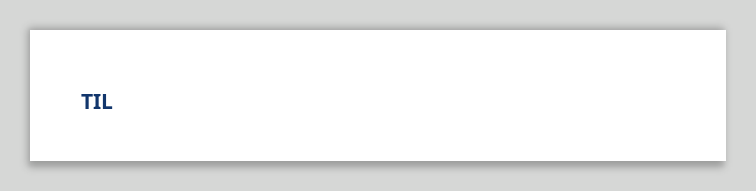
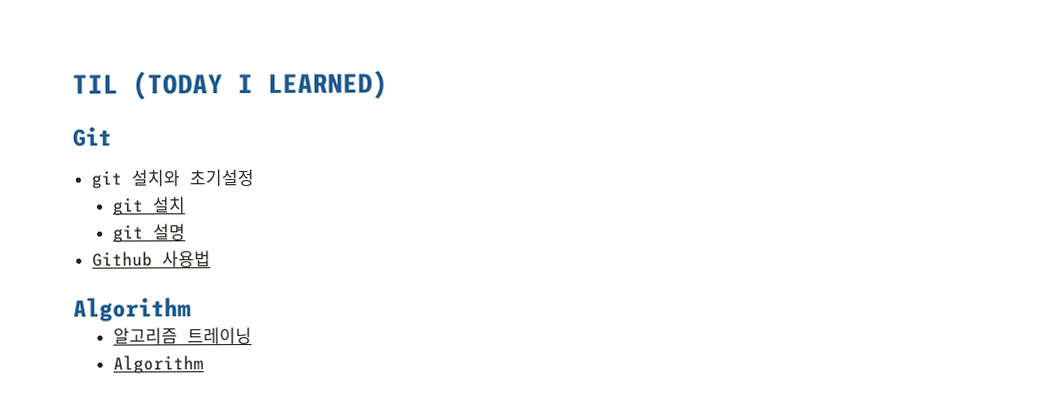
- TIL
+ TIL (TODAY I LEARNED)
+ Git
+ git 설치와 초기설정
+ git 설치
+ git 설명
+ Github 사용법
+ Algorithm
+ 알고리즘 트레이닝
+ Algorithm

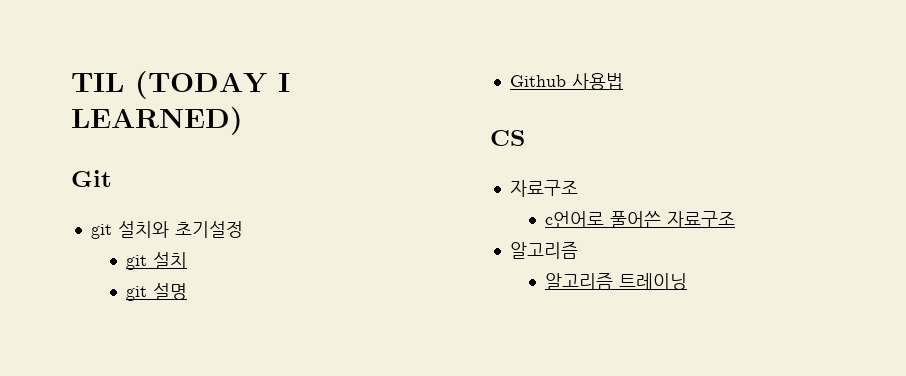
  Github 사용법
- Algorithm
+ CS
+ 자료구조
+ c언어로 풀어쓴 자료구조
+ 알고리즘
  알고리즘 트레이닝
- Algorithm

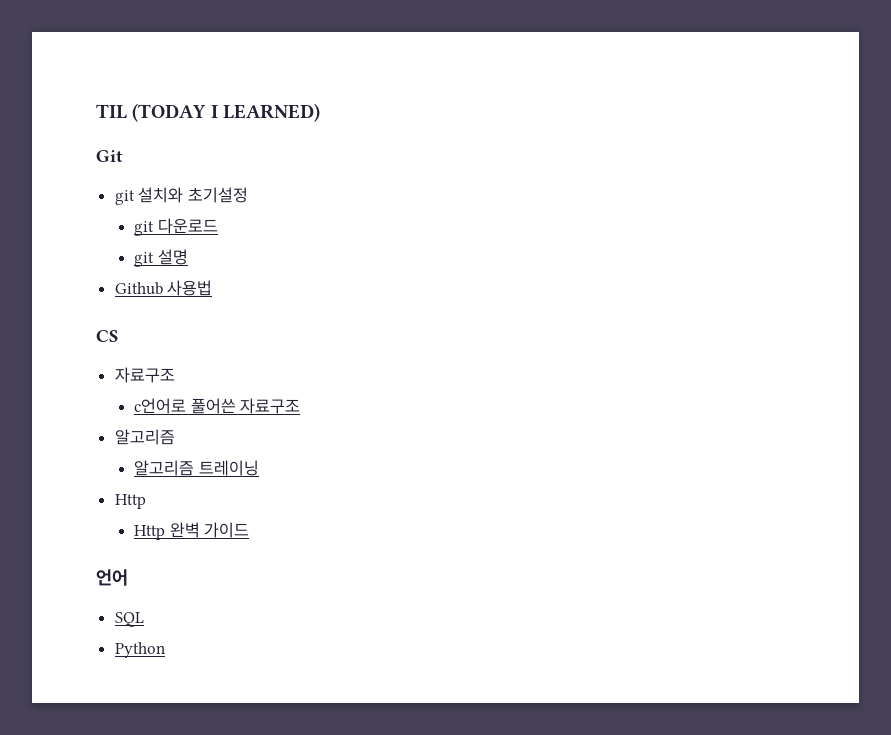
- git 설치
+ git 다운로드
  알고리즘 트레이닝
+ Http
+ Http 완벽 가이드
+ 언어
+ SQL
+ Python

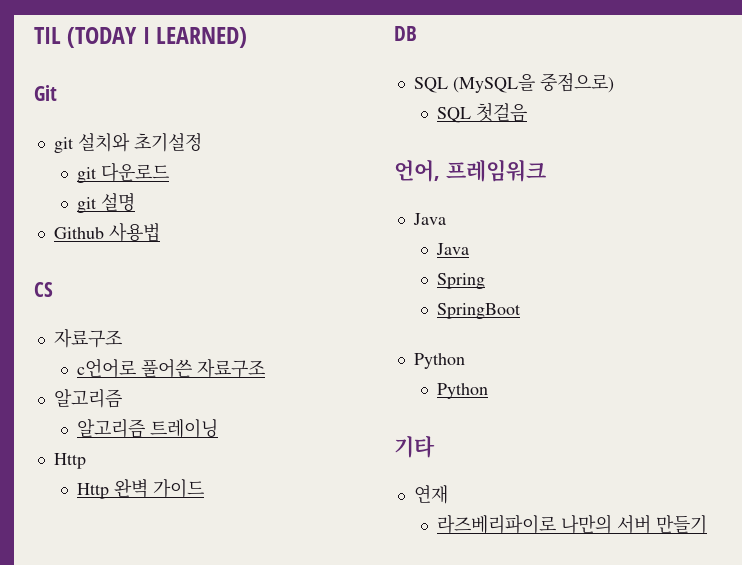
- 언어
- SQL
+ DB
+ SQL (MySQL을 중점으로)
+ SQL 첫걸음
+ 언어, 프레임워크
+ Java
+ Java
+ Spring
+ SpringBoot
  Python
+ Python
+ 기타
+ 연재
+ 라즈베리파이로 나만의 서버 만들기

